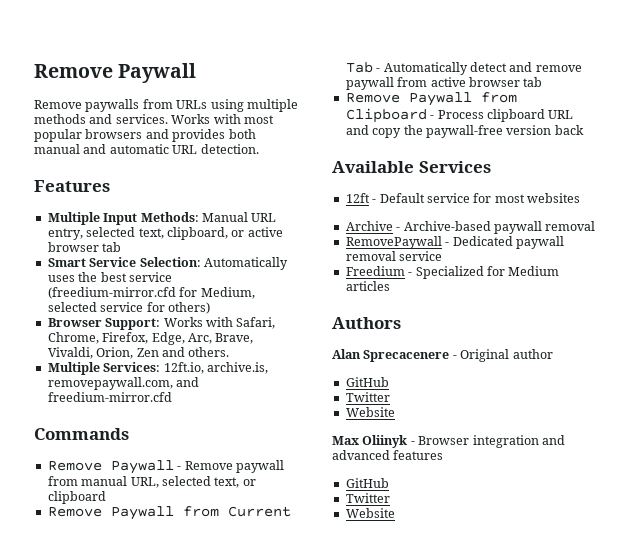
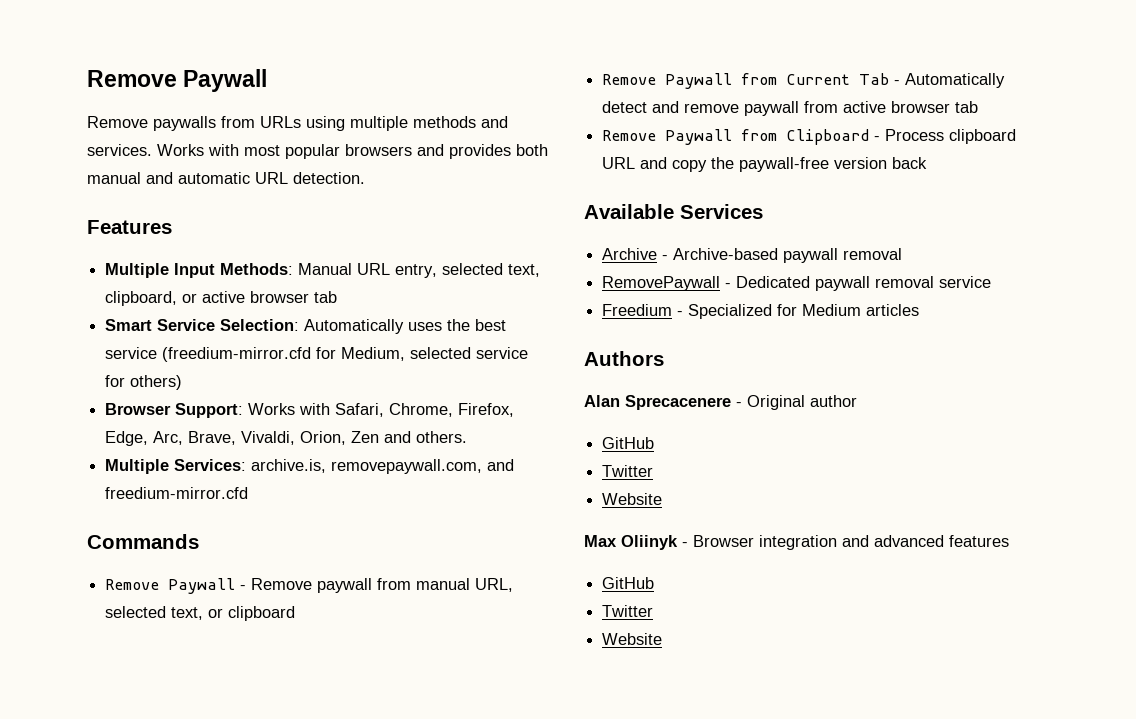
- Multiple Services: 12ft.io, archive.is, removepaywall.com, and freedium-mirror.cfd
+ Multiple Services: archive.is, removepaywall.com, and freedium-mirror.cfd
- 12ft - Default service for most websites

